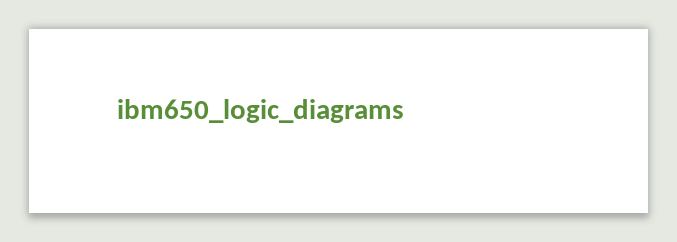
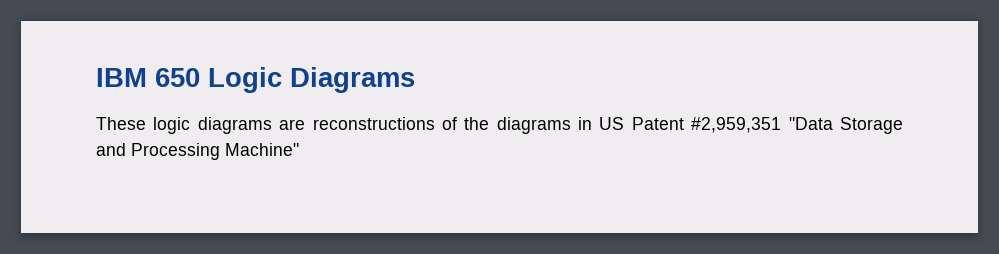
- ibm650_logic_diagrams
+ IBM 650 Logic Diagrams
+ These logic diagrams are reconstructions of the diagrams in US Patent #2,959,351 "Data Storage and Processing Machine"

